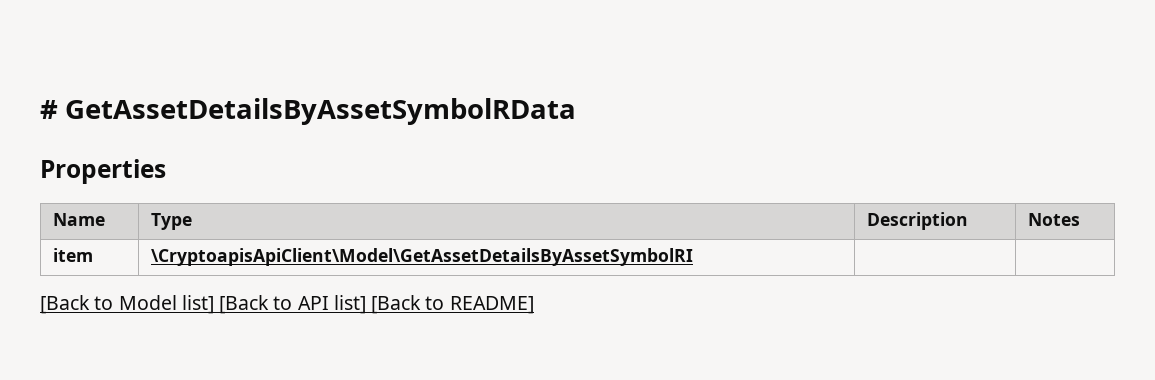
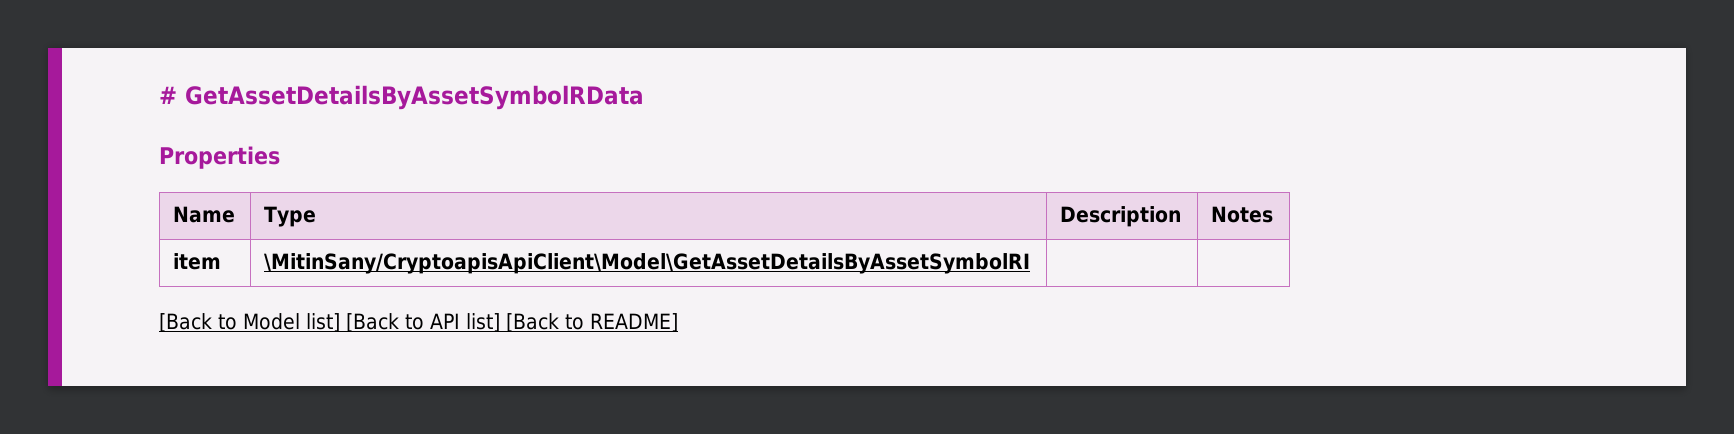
- item | \CryptoapisApiClient\Model\GetAssetDetailsByAssetSymbolRI | |
+ item | \MitinSany/CryptoapisApiClient\Model\GetAssetDetailsByAssetSymbolRI | |

